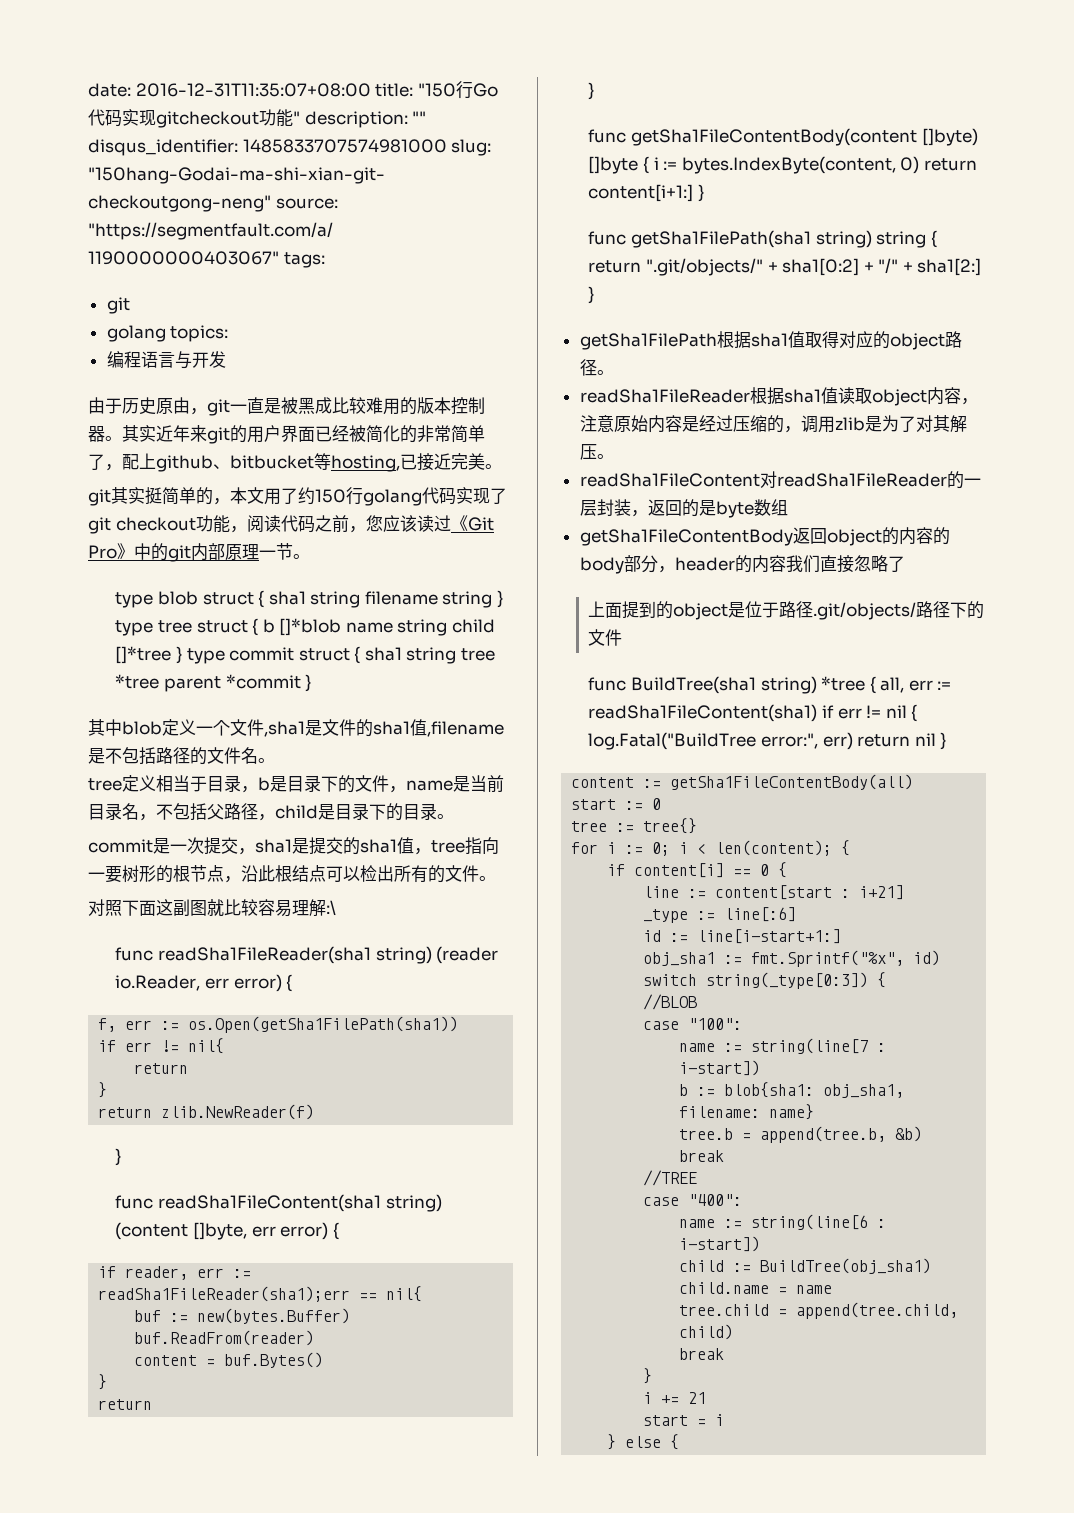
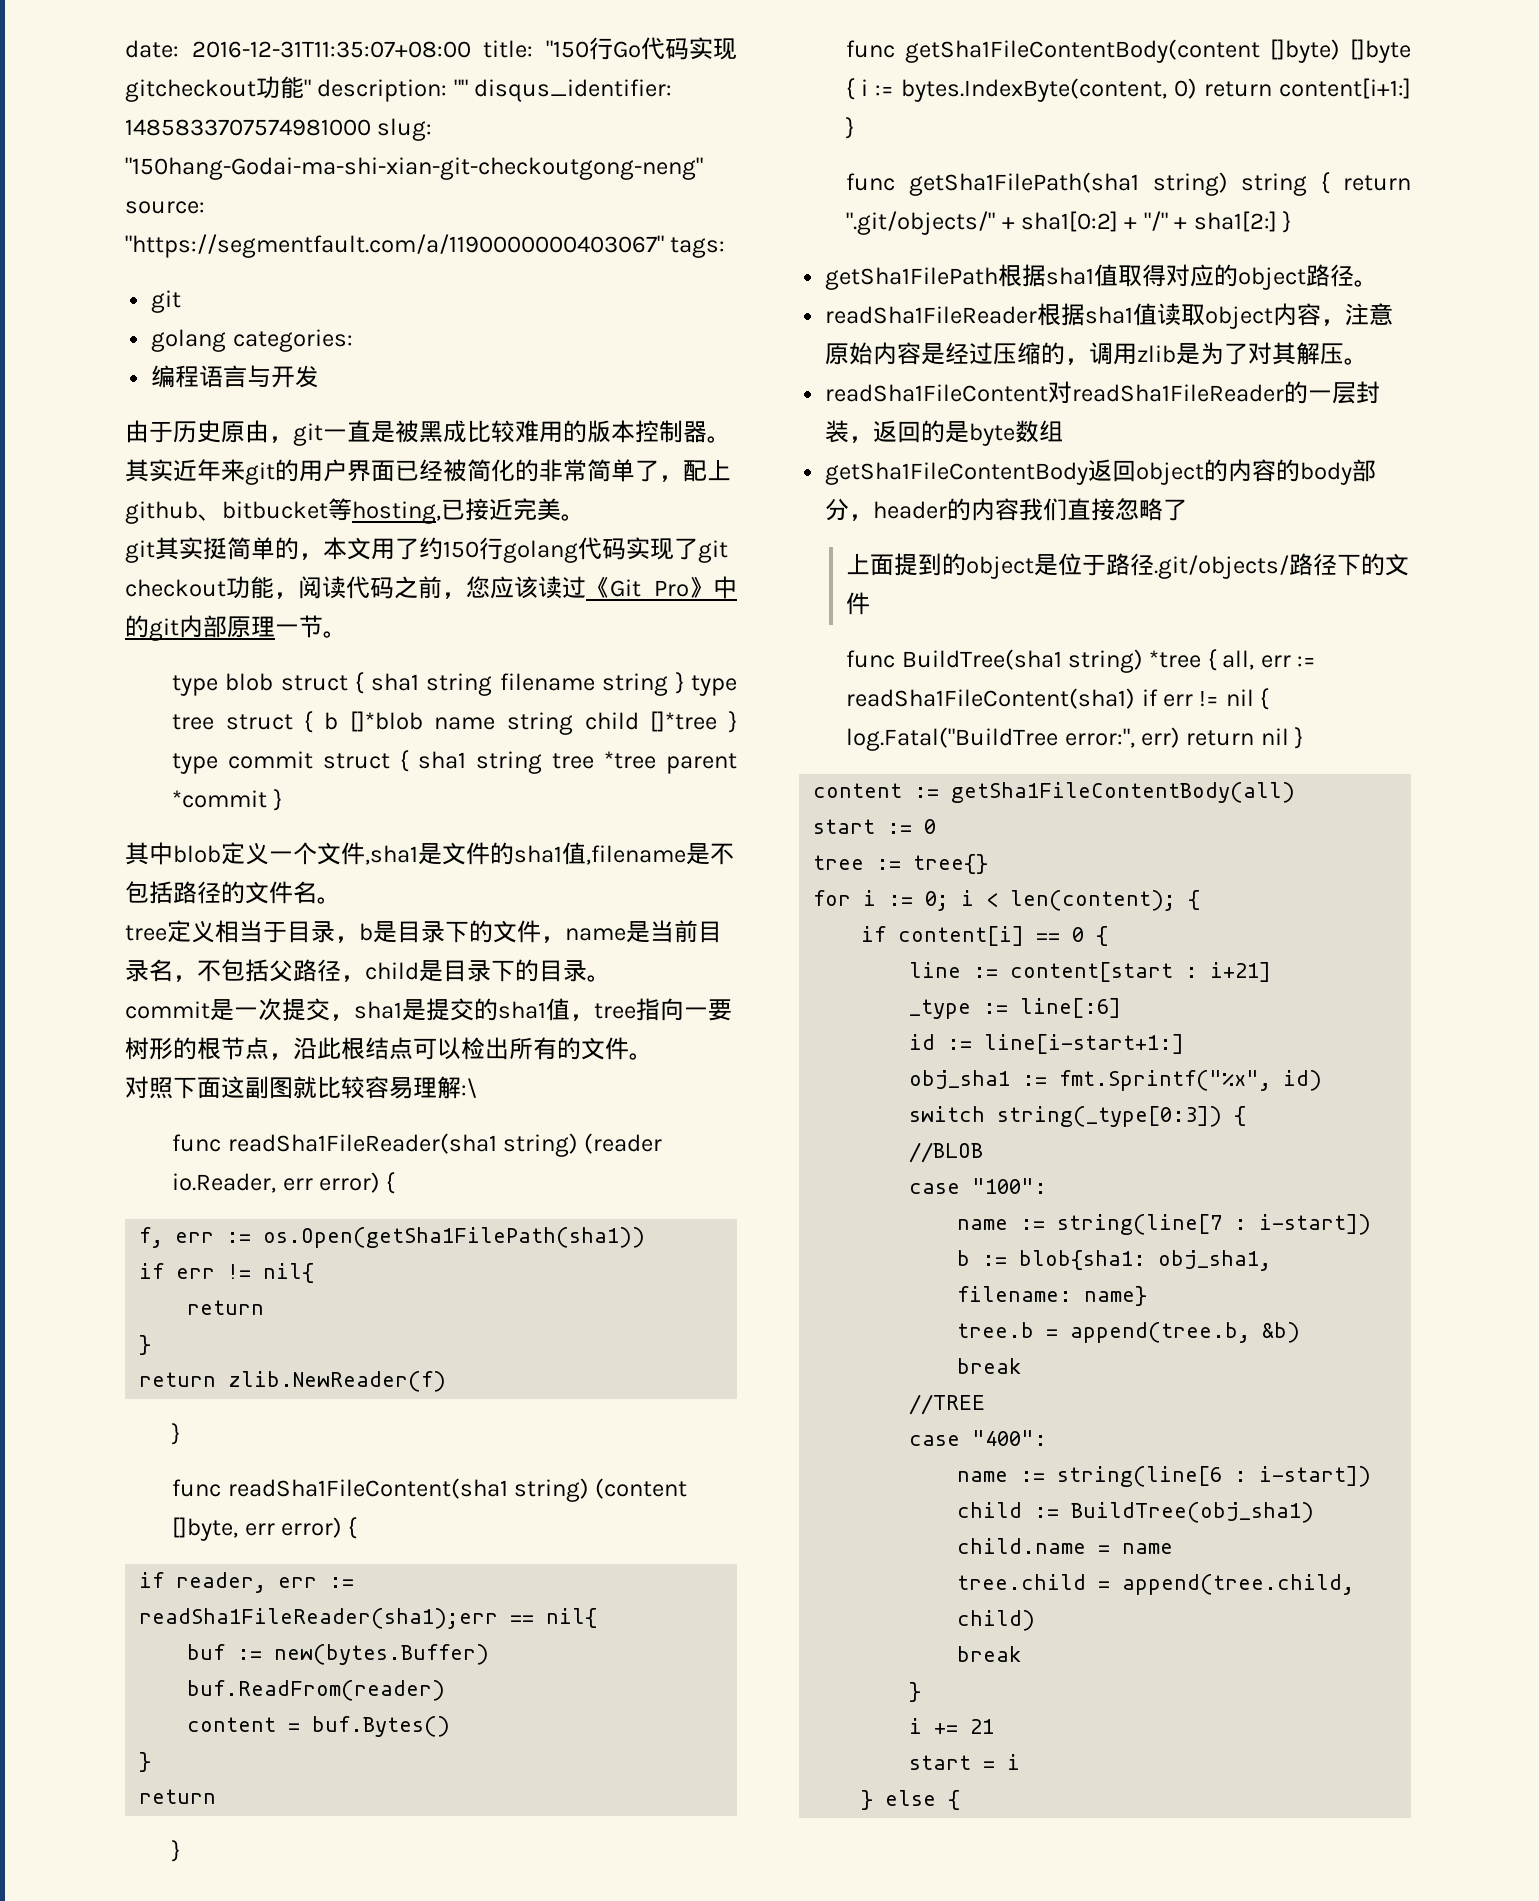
- golang topics:
+ golang categories:

